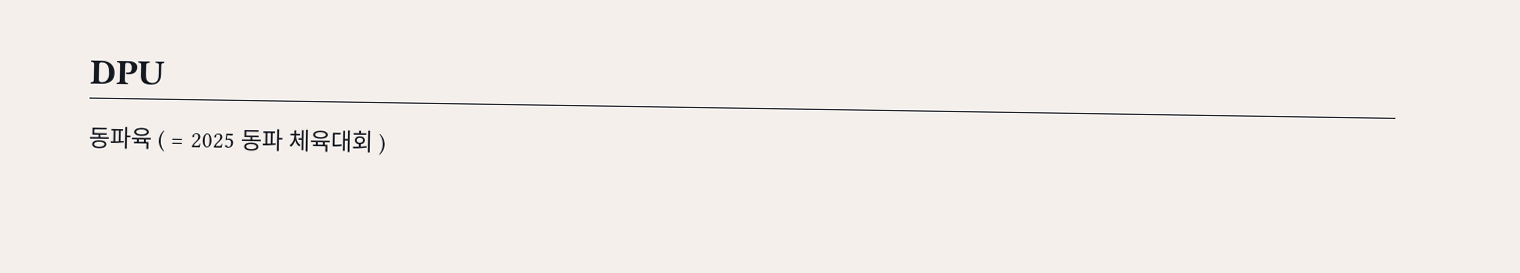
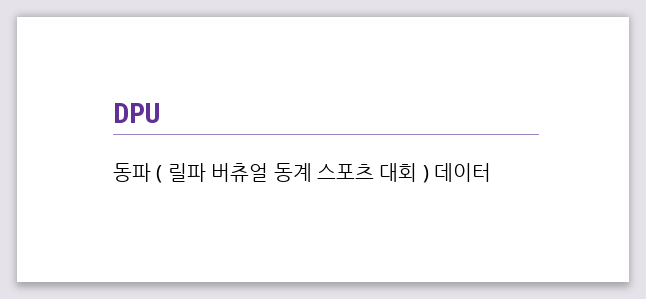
- 동파육 ( = 2025 동파 체육대회 )
+ 동파 ( 릴파 버츄얼 동계 스포츠 대회 ) 데이터

